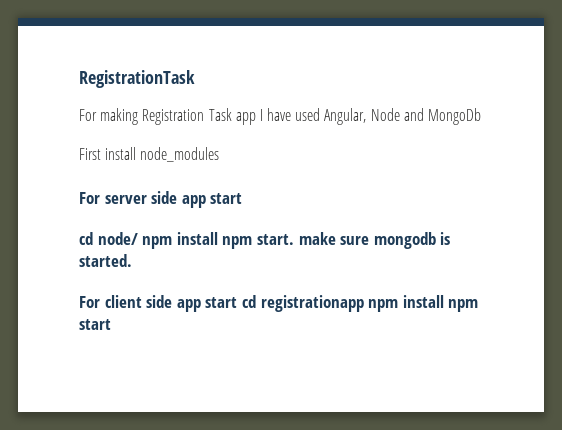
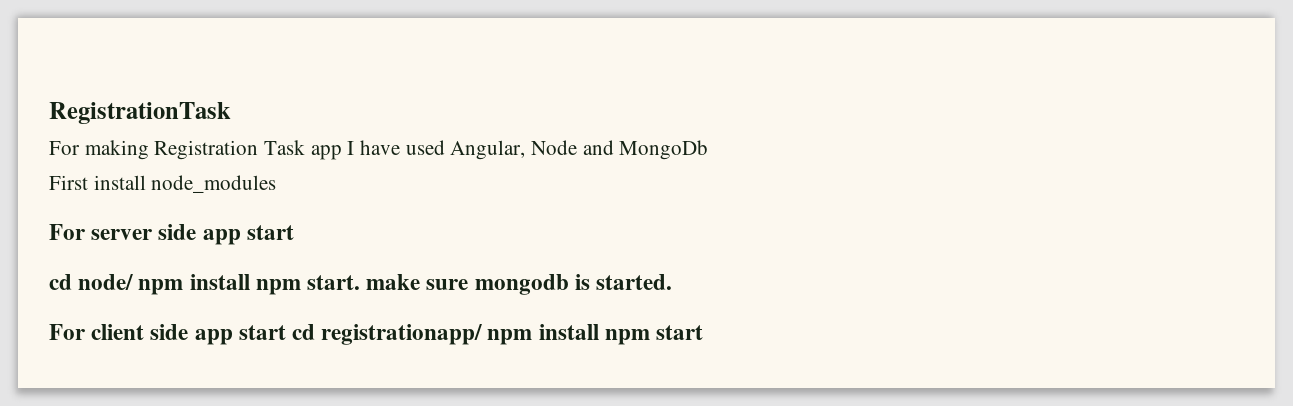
- For client side app start cd registrationapp npm install npm start
+ For client side app start cd registrationapp/ npm install npm start

